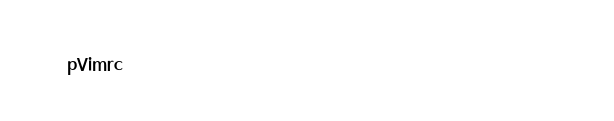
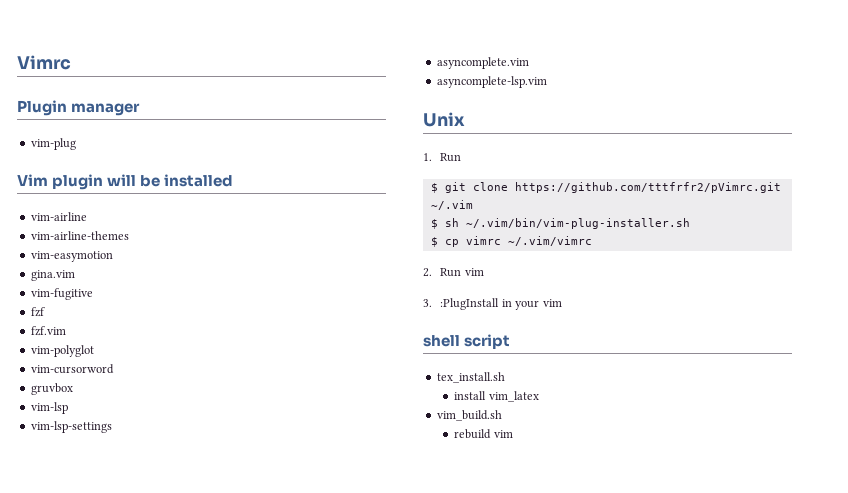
- pVimrc
+ Vimrc
+ Plugin manager
+ vim-plug
+ Vim plugin will be installed
+ vim-airline
+ vim-airline-themes
+ vim-easymotion
+ gina.vim
+ vim-fugitive
+ fzf
+ fzf.vim
+ vim-polyglot
+ vim-cursorword
+ gruvbox
+ vim-lsp
+ vim-lsp-settings
+ asyncomplete.vim
+ asyncomplete-lsp.vim
+ Unix
+ 1. Run
+ $ git clone https://github.com/tttfrfr2/pVimrc.git ~/.vim
+ $ sh ~/.vim/bin/vim-plug-installer.sh
+ $ cp vimrc ~/.vim/vimrc
+ 2. Run vim
+ 3. :PlugInstall in your vim
+ shell script
+ tex_install.sh
+ install vim_latex
+ vim_build.sh
+ rebuild vim

